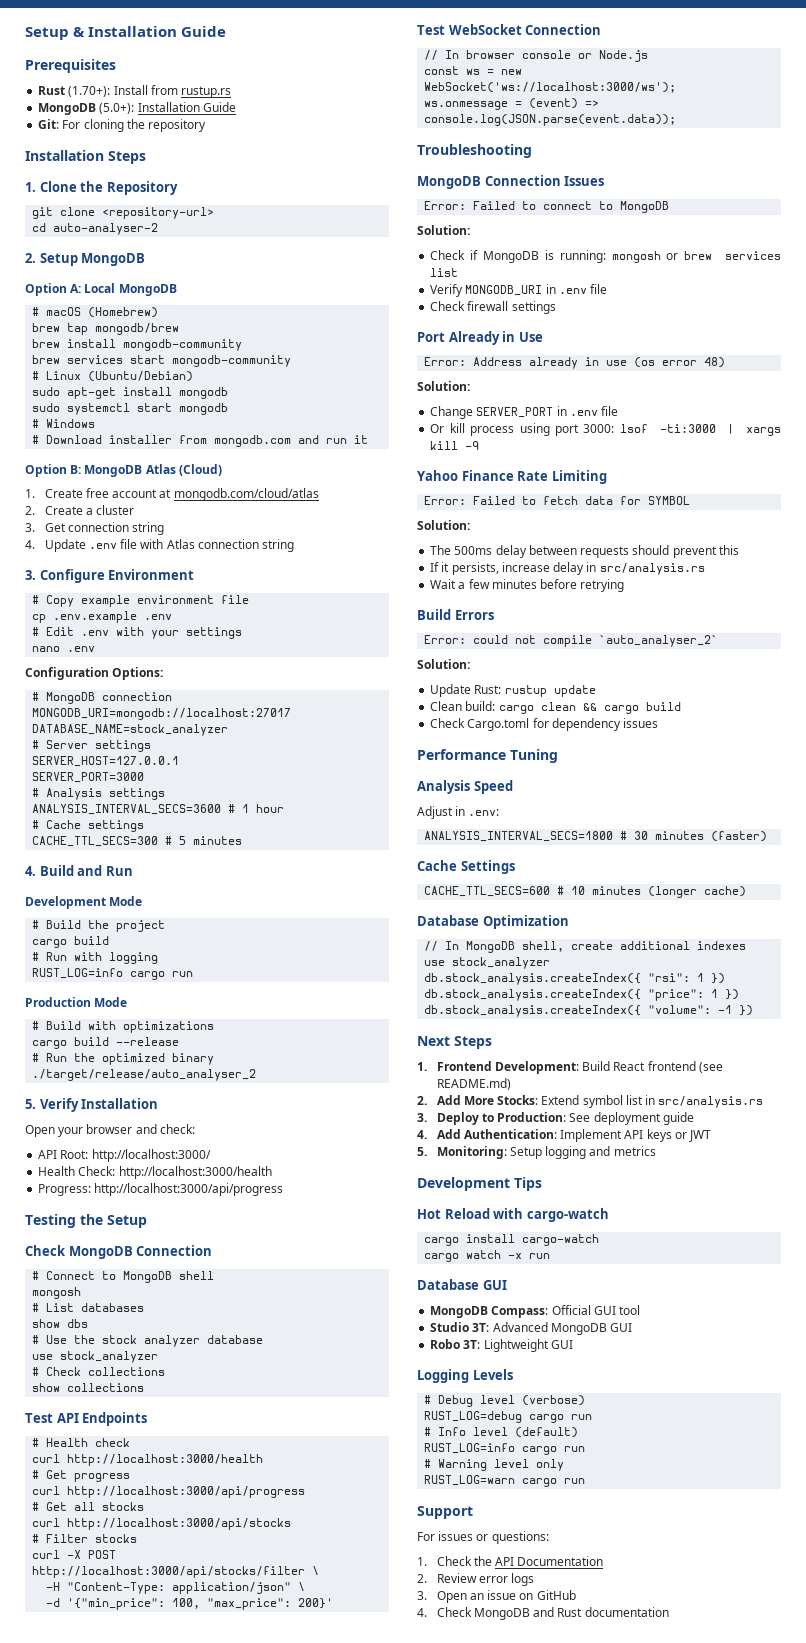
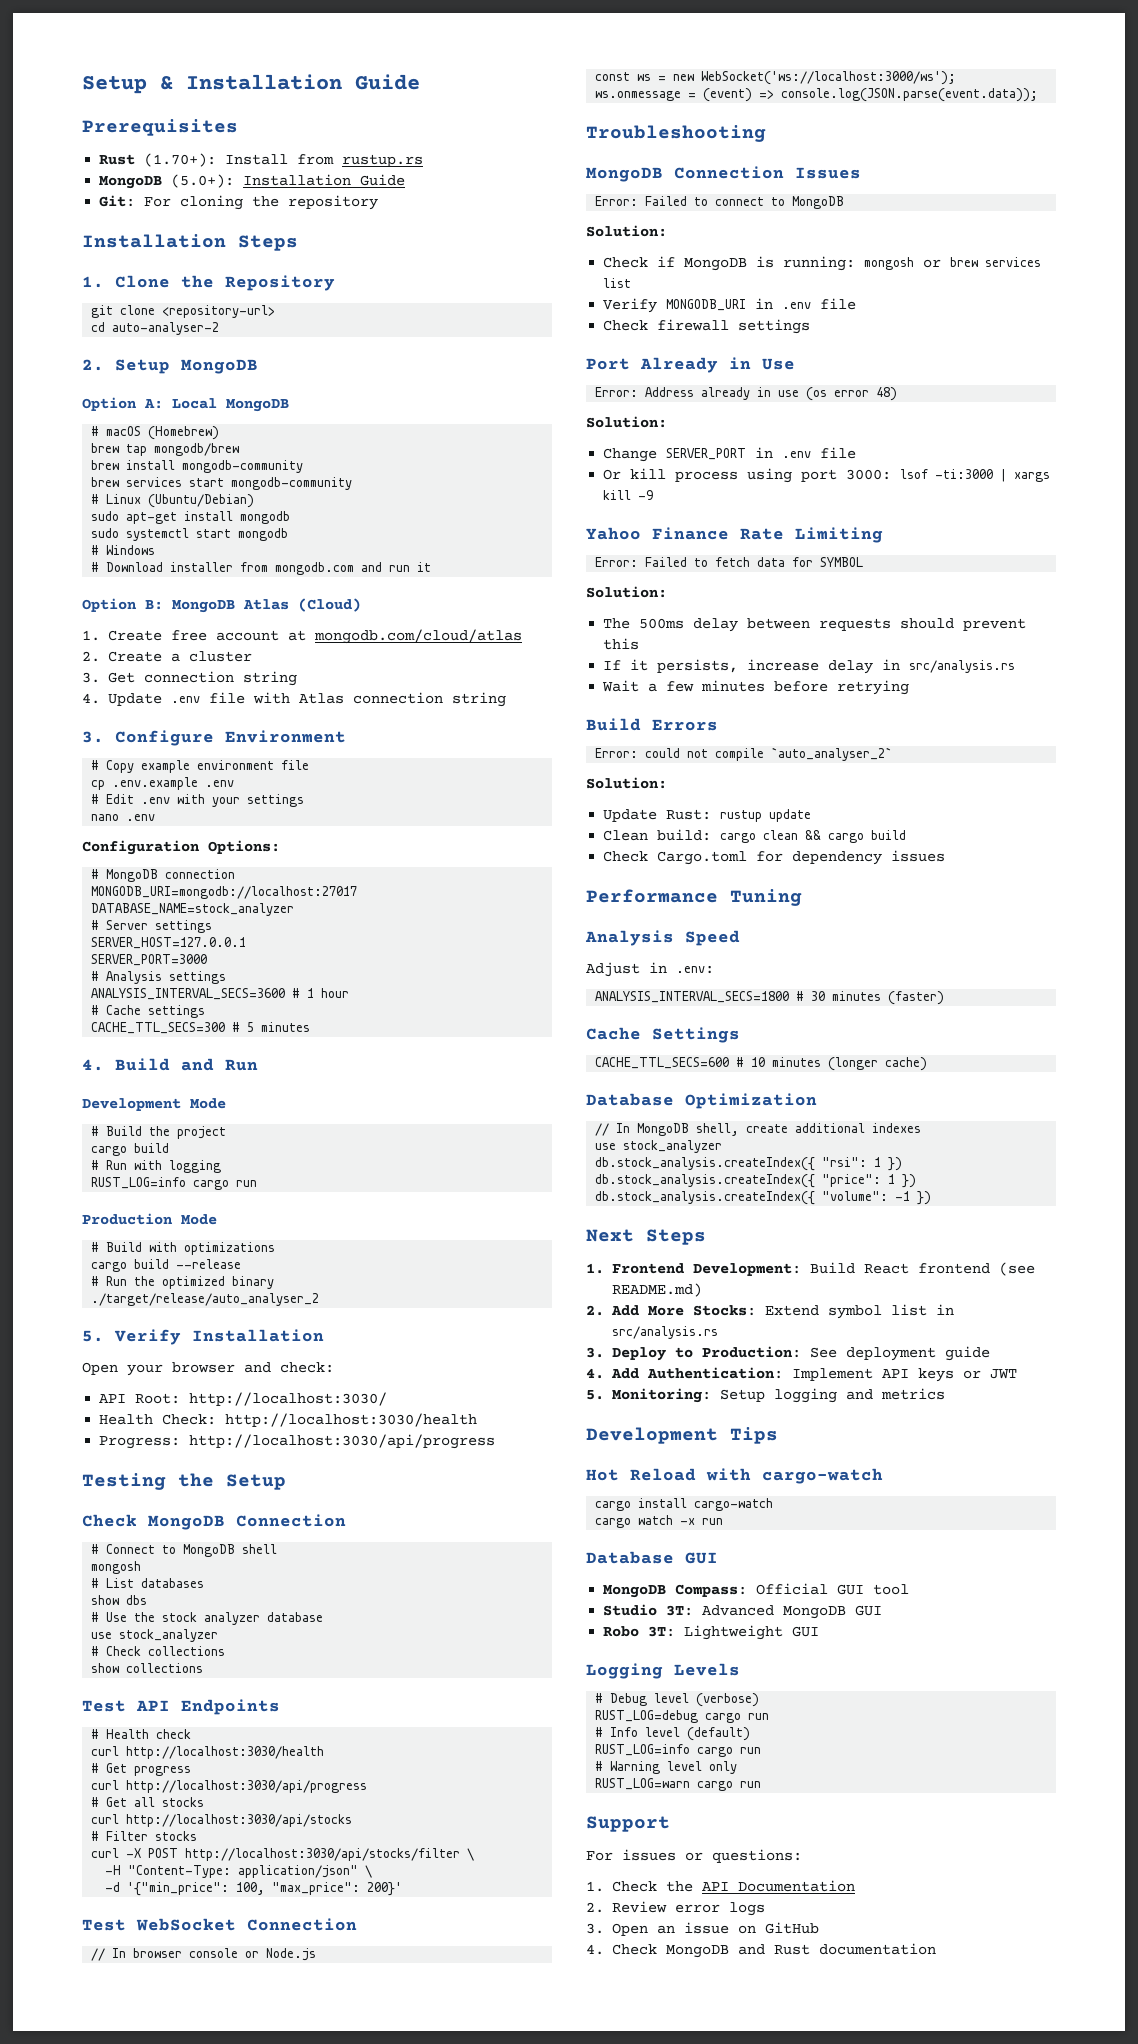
- API Root: http://localhost:3000/
+ API Root: http://localhost:3030/
- Health Check: http://localhost:3000/health
+ Health Check: http://localhost:3030/health
- Progress: http://localhost:3000/api/progress
+ Progress: http://localhost:3030/api/progress
- curl http://localhost:3000/health
+ curl http://localhost:3030/health
- curl http://localhost:3000/api/progress
+ curl http://localhost:3030/api/progress
- curl http://localhost:3000/api/stocks
+ curl http://localhost:3030/api/stocks
- curl -X POST http://localhost:3000/api/stocks/filter \
+ curl -X POST http://localhost:3030/api/stocks/filter \

